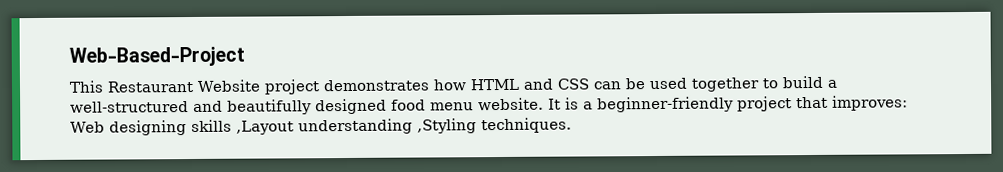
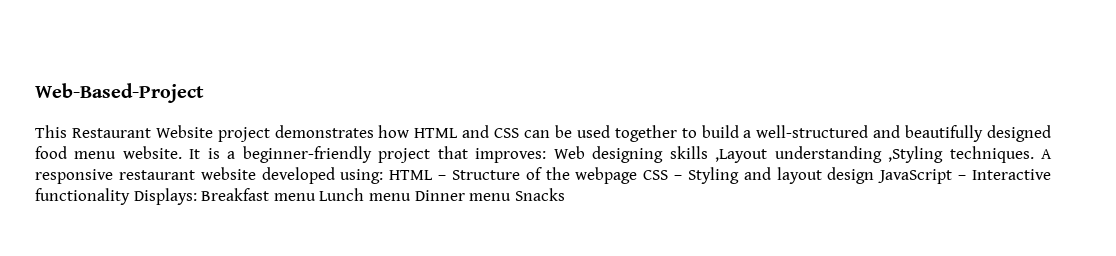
+ A responsive restaurant website developed using: HTML – Structure of the webpage CSS – Styling and layout design JavaScript – Interactive functionality Displays: Breakfast menu Lunch menu Dinner menu Snacks

